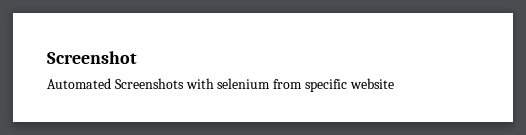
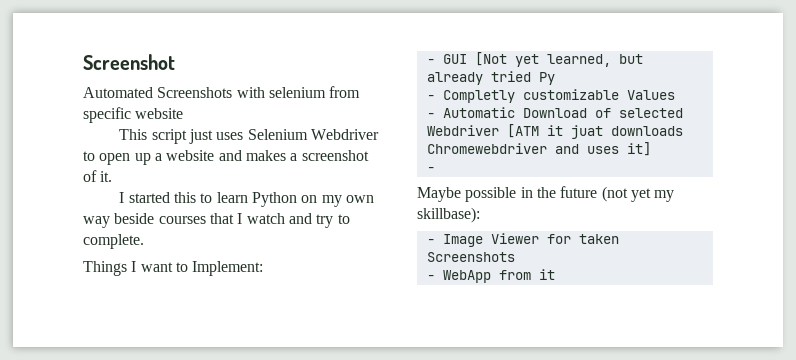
+ This script just uses Selenium Webdriver to open up a website and makes a screenshot of it.
+ I started this to learn Python on my own way beside courses that I watch and try to complete.
+ Things I want to Implement:
+ - GUI [Not yet learned, but already tried Py
+ - Completly customizable Values
+ - Automatic Download of selected Webdriver [ATM it juat downloads Chromewebdriver and uses it]
+ -
+ Maybe possible in the future (not yet my skillbase):
+ - Image Viewer for taken Screenshots
+ - WebApp from it

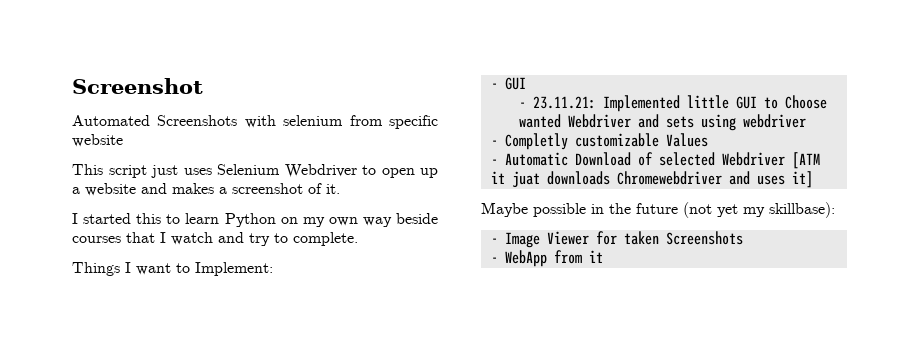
- - GUI [Not yet learned, but already tried Py
+ - GUI
+ - 23.11.21: Implemented little GUI to Choose wanted Webdriver and sets using webdriver
  - Automatic Download of selected Webdriver [ATM it juat downloads Chromewebdriver and uses it]
- -

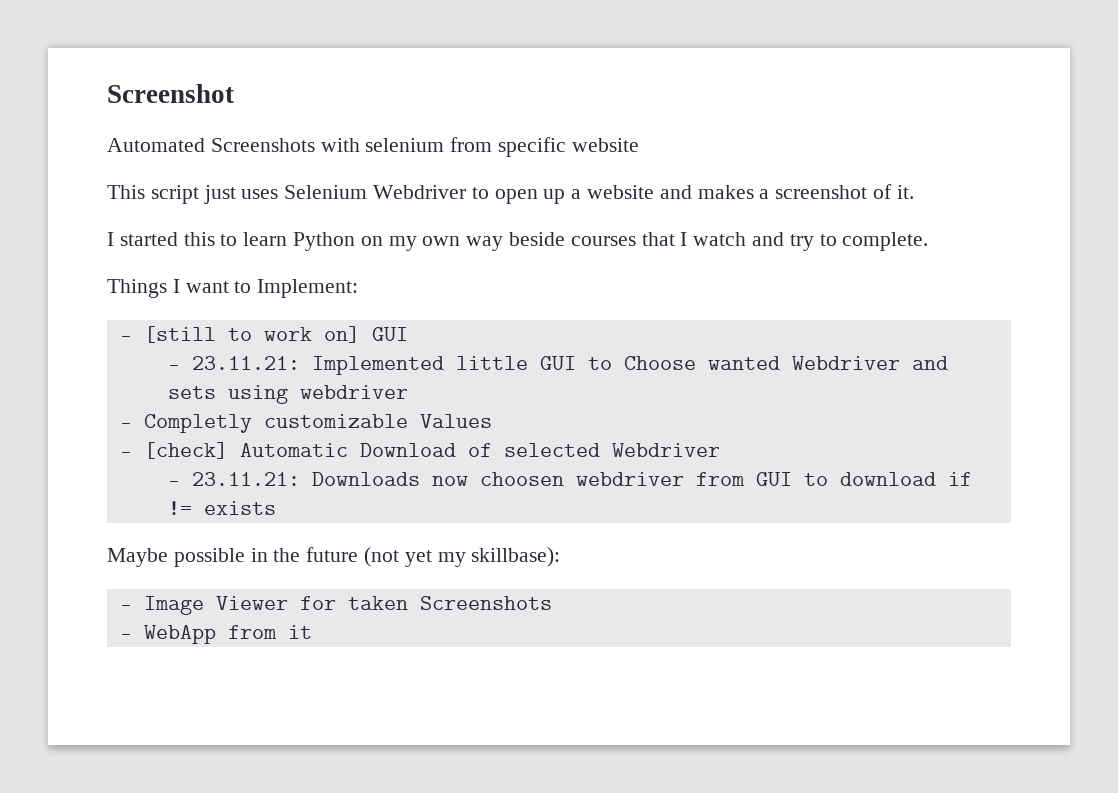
- - GUI
+ - [still to work on] GUI
- - Automatic Download of selected Webdriver [ATM it juat downloads Chromewebdriver and uses it]
+ - [check] Automatic Download of selected Webdriver
+ - 23.11.21: Downloads now choosen webdriver from GUI to download if != exists

